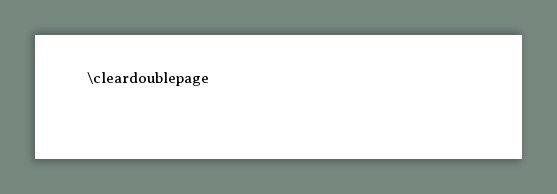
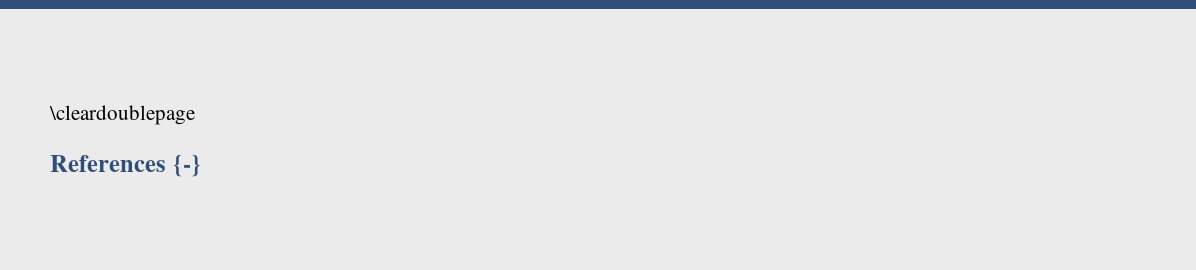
+ References {-}

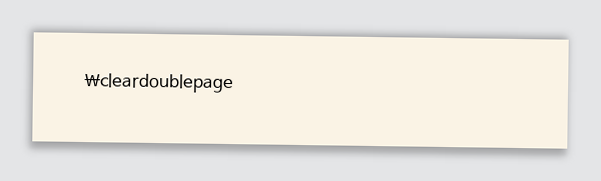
- References {-}

